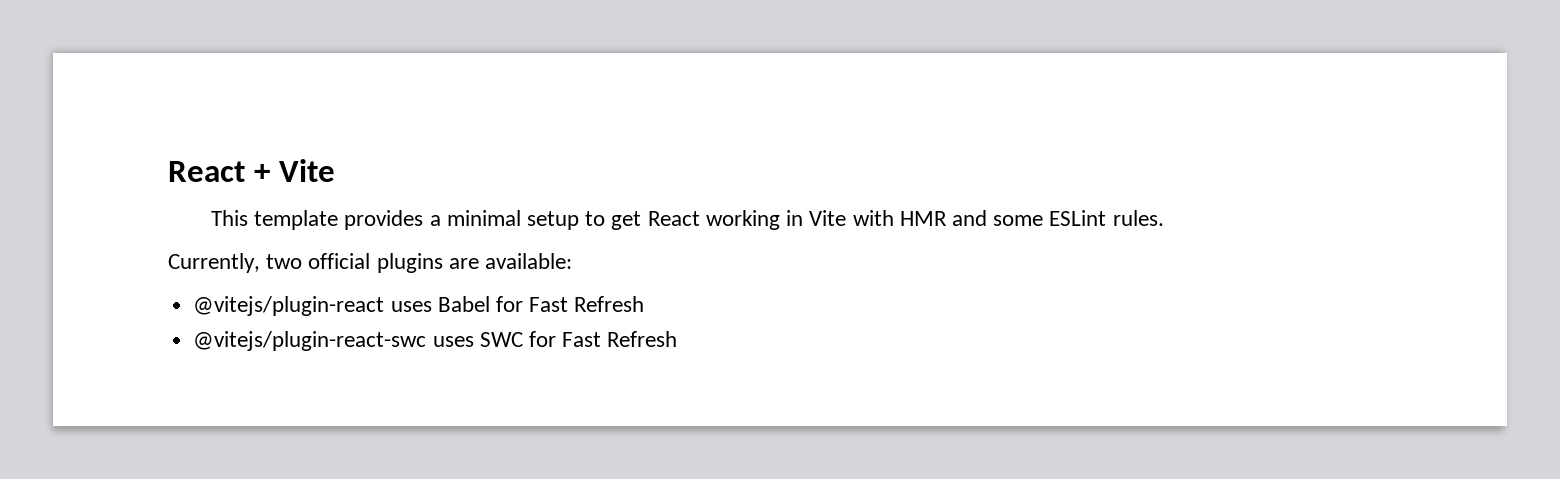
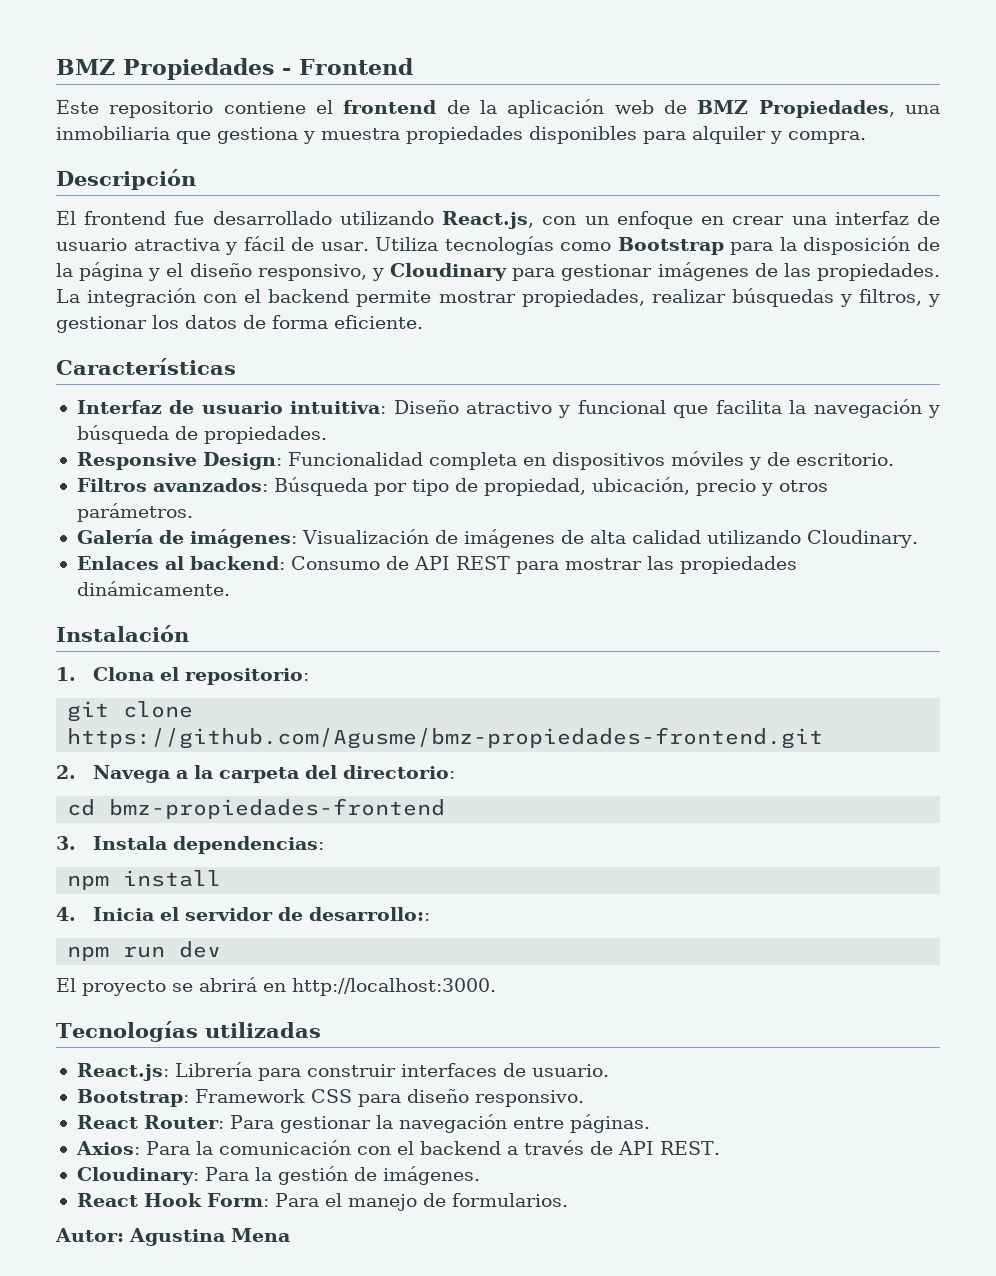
- React + Vite
- This template provides a minimal setup to get React working in Vite with HMR and some ESLint rules.
- Currently, two official plugins are available:
- @vitejs/plugin-react uses Babel for Fast Refresh
- @vitejs/plugin-react-swc uses SWC for Fast Refresh
+ BMZ Propiedades - Frontend
+ Este repositorio contiene el frontend de la aplicación web de BMZ Propiedades, una inmobiliaria que gestiona y muestra propiedades disponibles para alquiler y compra.
+ Descripción
+ El frontend fue desarrollado utilizando React.js, con un enfoque en crear una interfaz de usuario atractiva y fácil de usar. Utiliza tecnologías como Bootstrap para la disposición de la página y el diseño responsivo, y Cloudinary para gestionar imágenes de las propiedades. La integración con el backend permite mostrar propiedades, realizar búsquedas y filtros, y gestionar los datos de forma eficiente.
+ Características
+ Interfaz de usuario intuitiva: Diseño atractivo y funcional que facilita la navegación y búsqueda de propiedades.
+ Responsive Design: Funcionalidad completa en dispositivos móviles y de escritorio.
+ Filtros avanzados: Búsqueda por tipo de propiedad, ubicación, precio y otros parámetros.
+ Galería de imágenes: Visualización de imágenes de alta calidad utilizando Cloudinary.
+ Enlaces al backend: Consumo de API REST para mostrar las propiedades dinámicamente.
+ Instalación
+ 1. Clona el repositorio:
+ git clone https://github.com/Agusme/bmz-propiedades-frontend.git
+ 2. Navega a la carpeta del directorio:
+ cd bmz-propiedades-frontend
+ 3. Instala dependencias:
+ npm install
+ 4. Inicia el servidor de desarrollo::
+ npm run dev
+ El proyecto se abrirá en http://localhost:3000.
+ Tecnologías utilizadas
+ React.js: Librería para construir interfaces de usuario.
+ Bootstrap: Framework CSS para diseño responsivo.
+ React Router: Para gestionar la navegación entre páginas.
+ Axios: Para la comunicación con el backend a través de API REST.
+ Cloudinary: Para la gestión de imágenes.
+ React Hook Form: Para el manejo de formularios.
+ Autor: Agustina Mena

